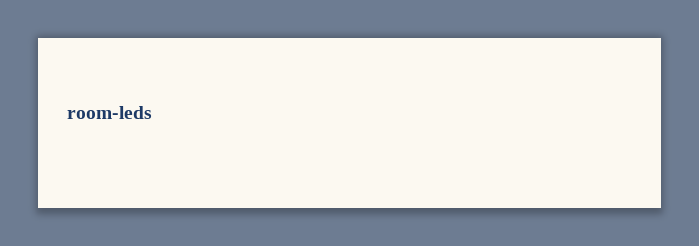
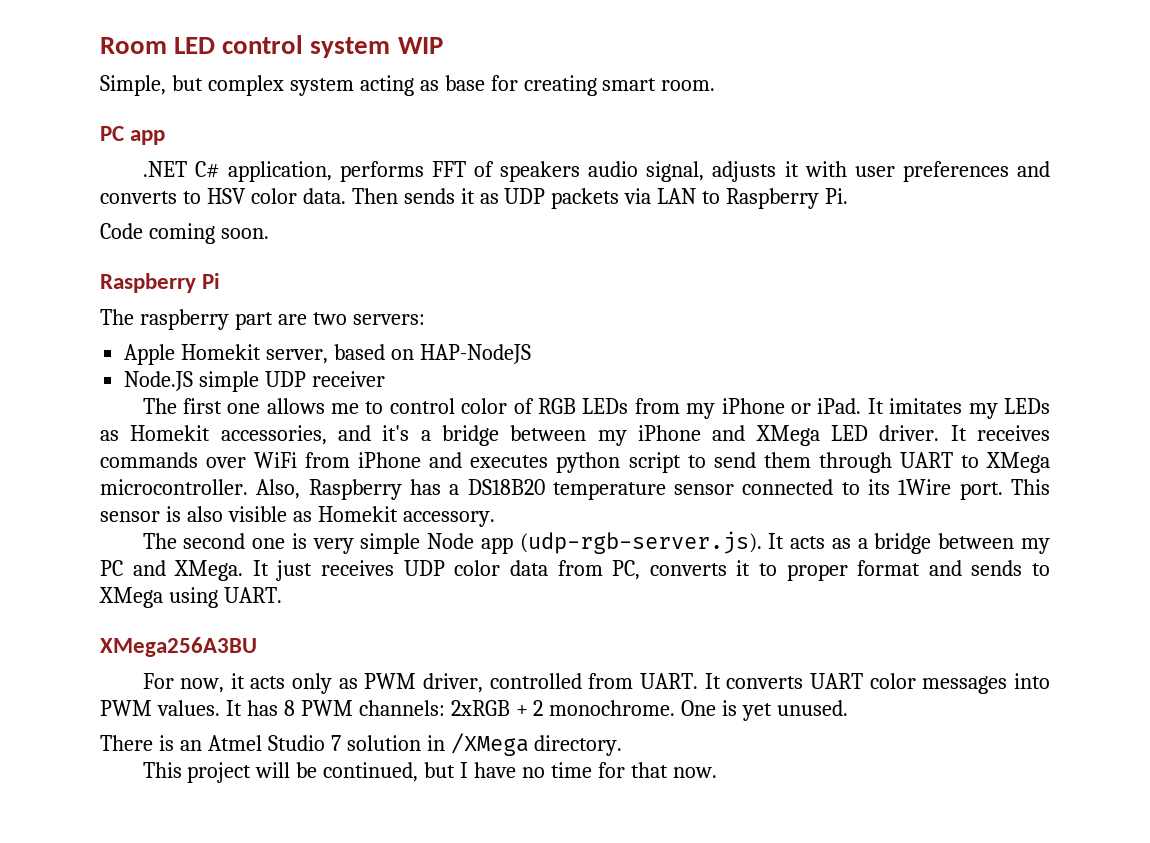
- room-leds
+ Room LED control system WIP
+ Simple, but complex system acting as base for creating smart room.
+ PC app
+ .NET C# application, performs FFT of speakers audio signal, adjusts it with user preferences and converts to HSV color data. Then sends it as UDP packets via LAN to Raspberry Pi.
+ Code coming soon.
+ Raspberry Pi
+ The raspberry part are two servers:
+ Apple Homekit server, based on HAP-NodeJS
+ Node.JS simple UDP receiver
+ The first one allows me to control color of RGB LEDs from my iPhone or iPad. It imitates my LEDs as Homekit accessories, and it's a bridge between my iPhone and XMega LED driver. It receives commands over WiFi from iPhone and executes python script to send them through UART to XMega microcontroller. Also, Raspberry has a DS18B20 temperature sensor connected to its 1Wire port. This sensor is also visible as Homekit accessory.
+ The second one is very simple Node app (udp-rgb-server.js). It acts as a bridge between my PC and XMega. It just receives UDP color data from PC, converts it to proper format and sends to XMega using UART.
+ XMega256A3BU
+ For now, it acts only as PWM driver, controlled from UART. It converts UART color messages into PWM values. It has 8 PWM channels: 2xRGB + 2 monochrome. One is yet unused.
+ There is an Atmel Studio 7 solution in /XMega directory.
+ This project will be continued, but I have no time for that now.

